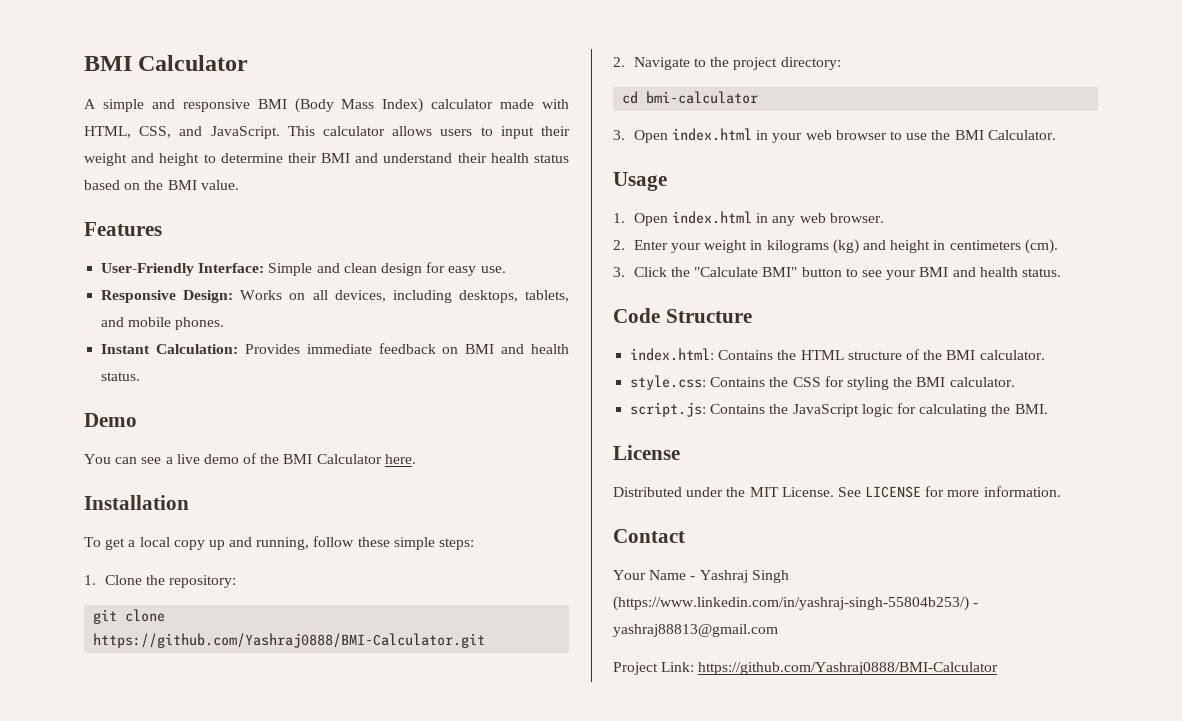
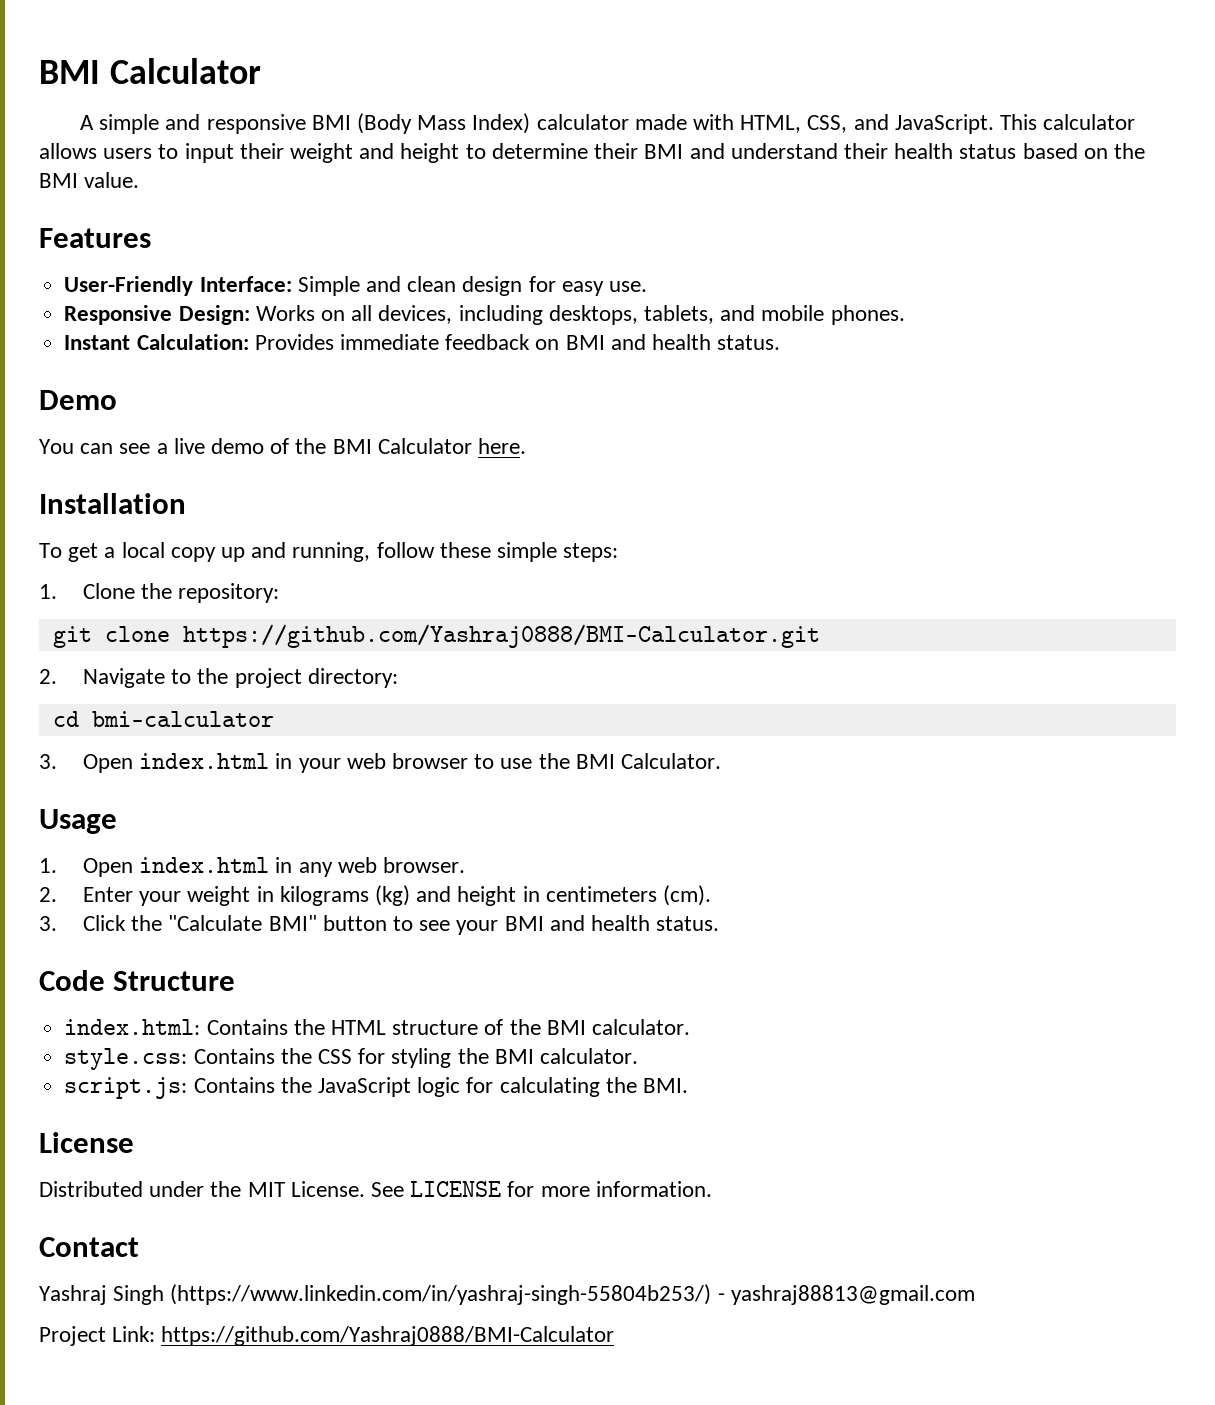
- Your Name - Yashraj Singh (https://www.linkedin.com/in/yashraj-singh-55804b253/) - yashraj88813@gmail.com
+ Yashraj Singh (https://www.linkedin.com/in/yashraj-singh-55804b253/) - yashraj88813@gmail.com

